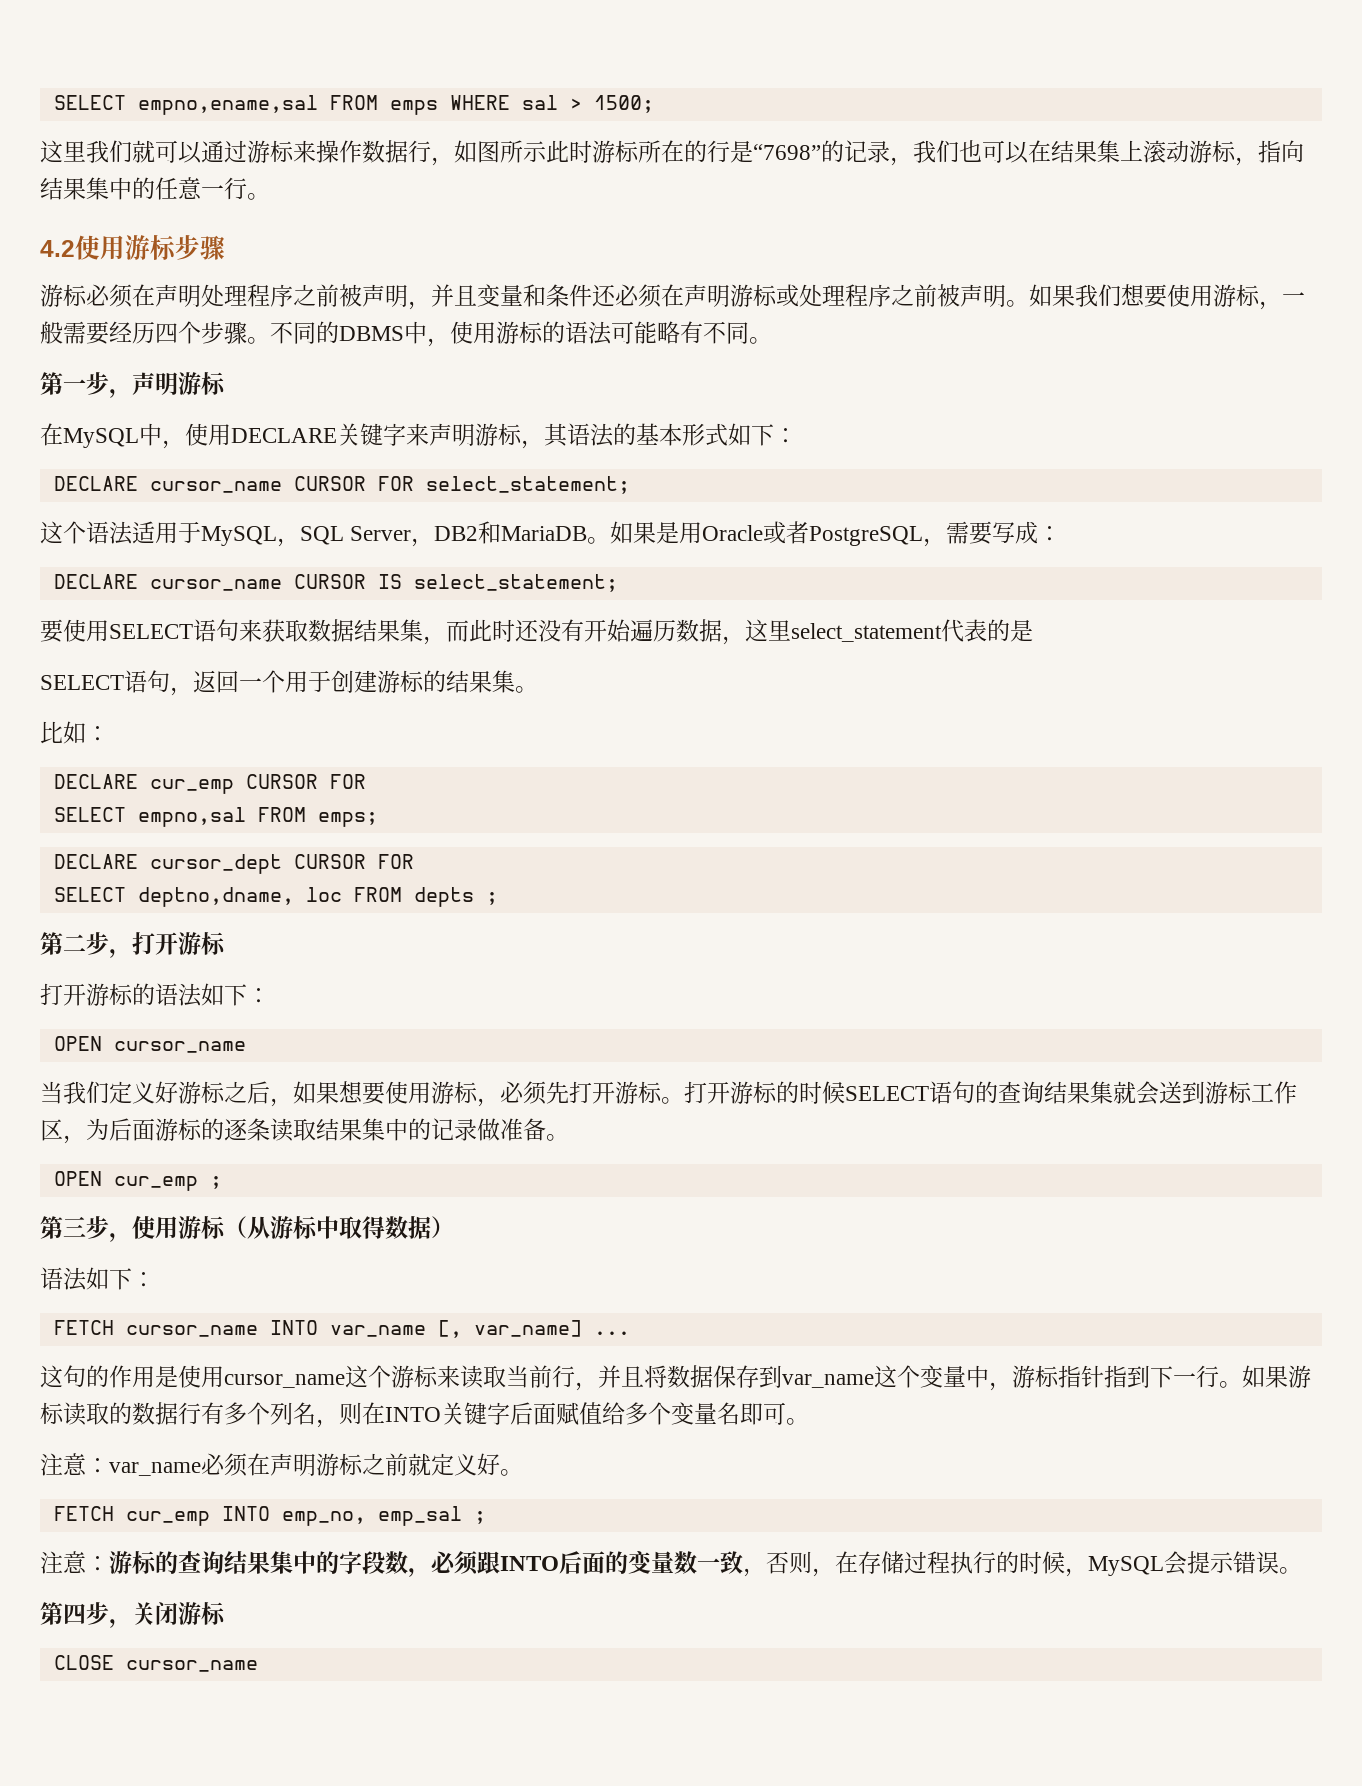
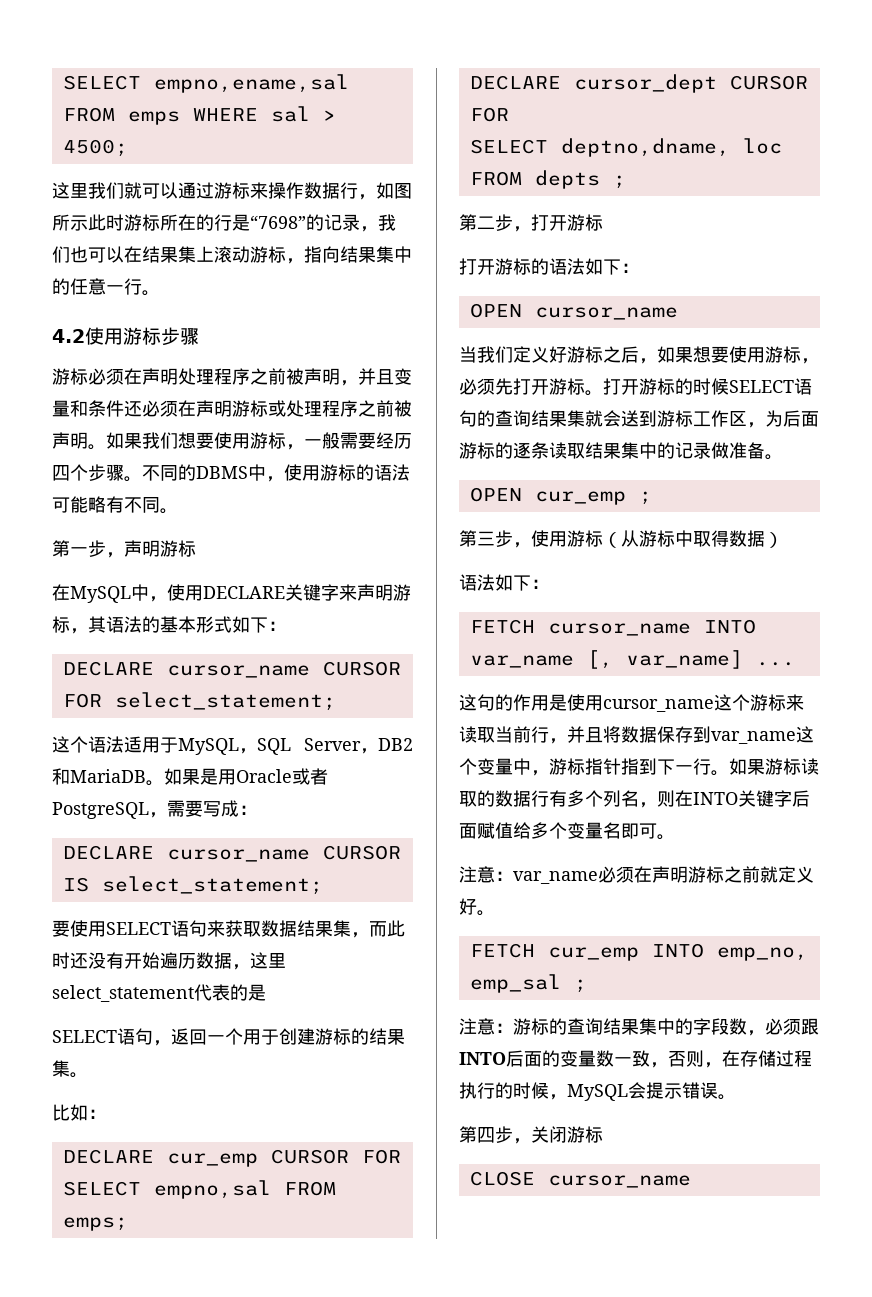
- SELECT empno,ename,sal FROM emps WHERE sal > 1500;
+ SELECT empno,ename,sal FROM emps WHERE sal > 4500;

